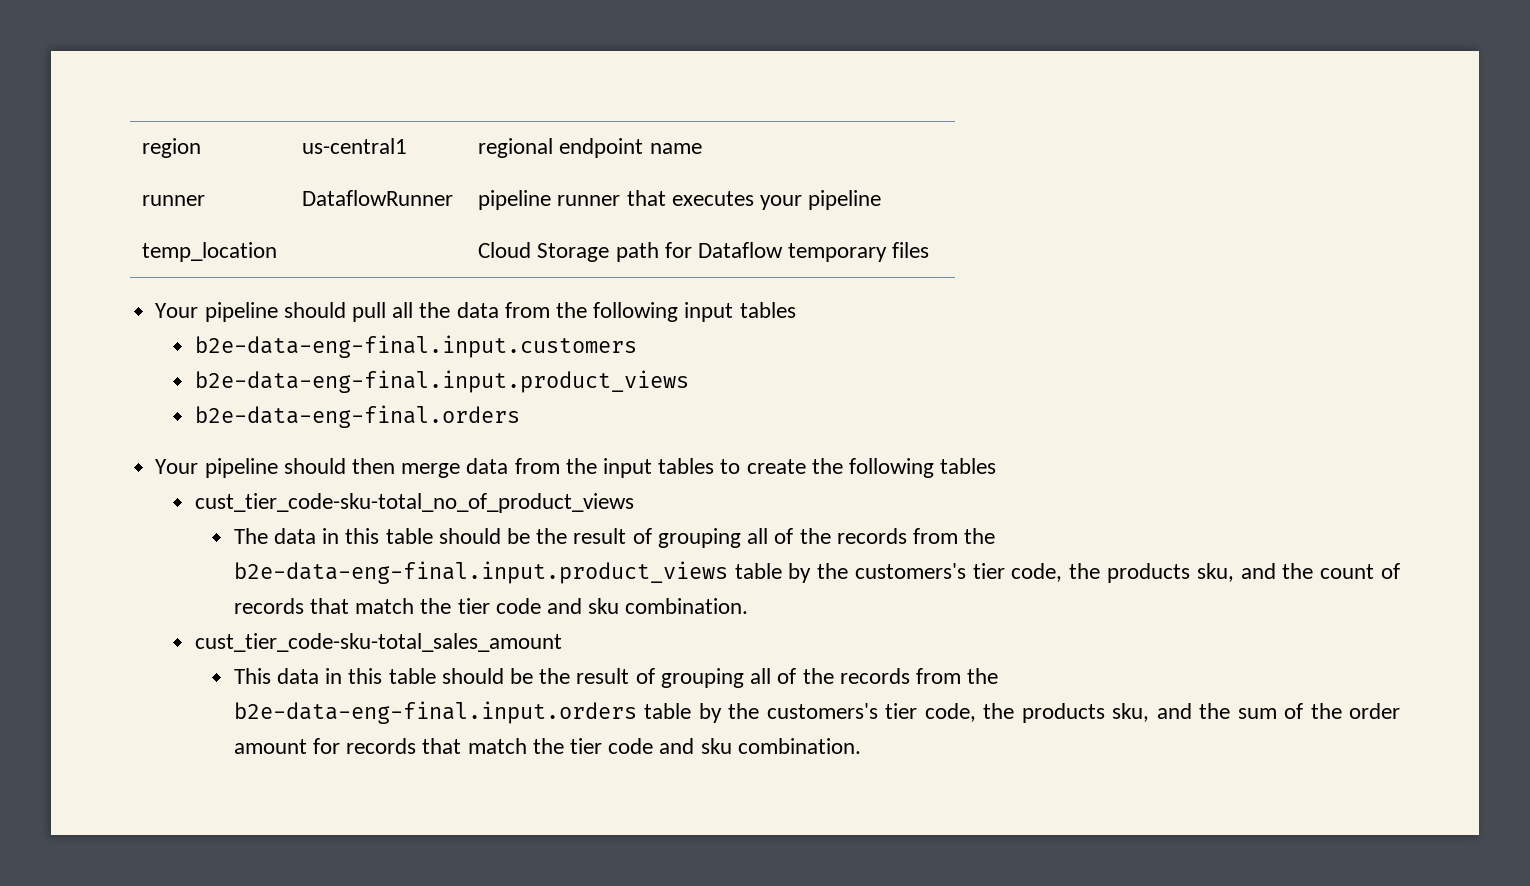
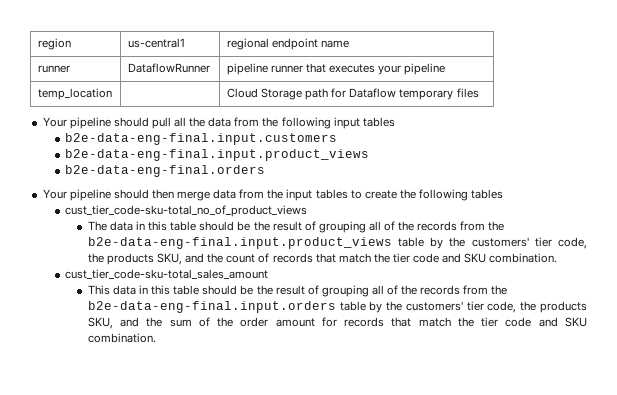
- The data in this table should be the result of grouping all of the records from the b2e-data-eng-final.input.product_views table by the customers's tier code, the products sku, and the count of records that match the tier code and sku combination.
+ The data in this table should be the result of grouping all of the records from the b2e-data-eng-final.input.product_views table by the customers' tier code, the products SKU, and the count of records that match the tier code and SKU combination.
- This data in this table should be the result of grouping all of the records from the b2e-data-eng-final.input.orders table by the customers's tier code, the products sku, and the sum of the order amount for records that match the tier code and sku combination.
+ This data in this table should be the result of grouping all of the records from the b2e-data-eng-final.input.orders table by the customers' tier code, the products SKU, and the sum of the order amount for records that match the tier code and SKU combination.

